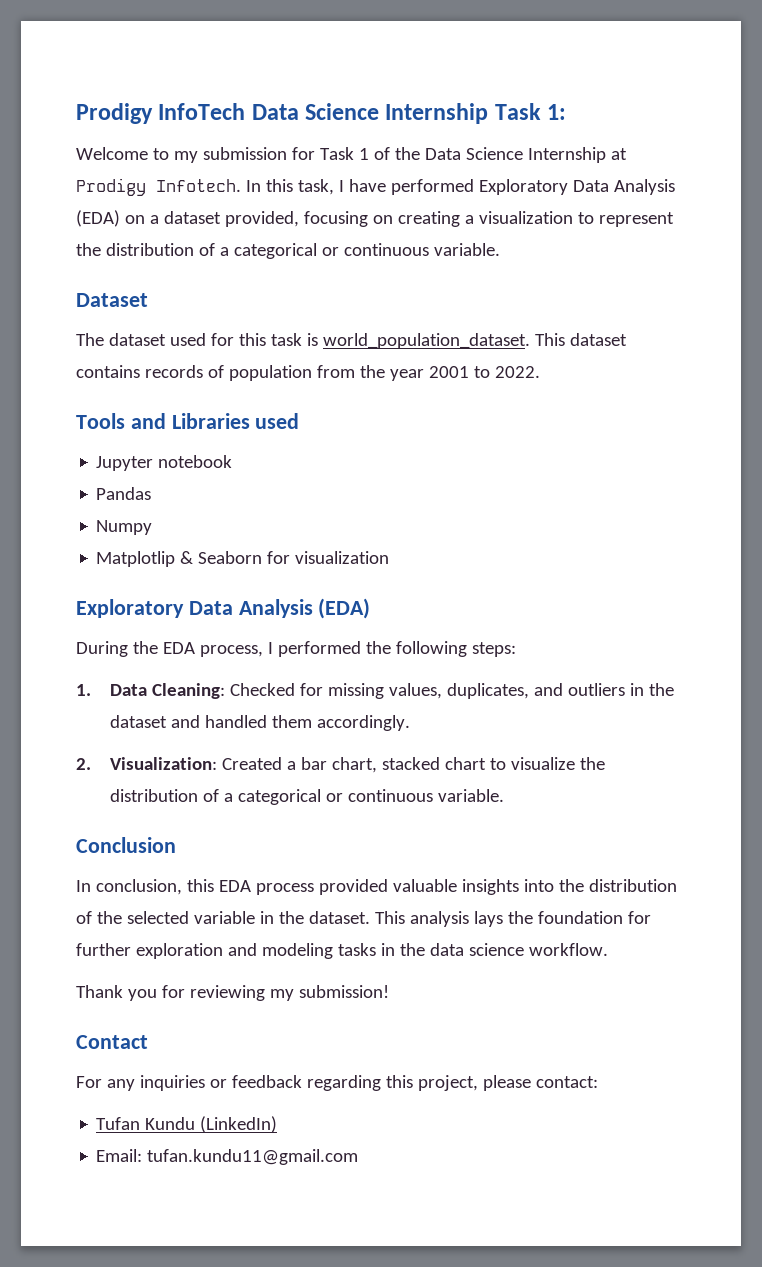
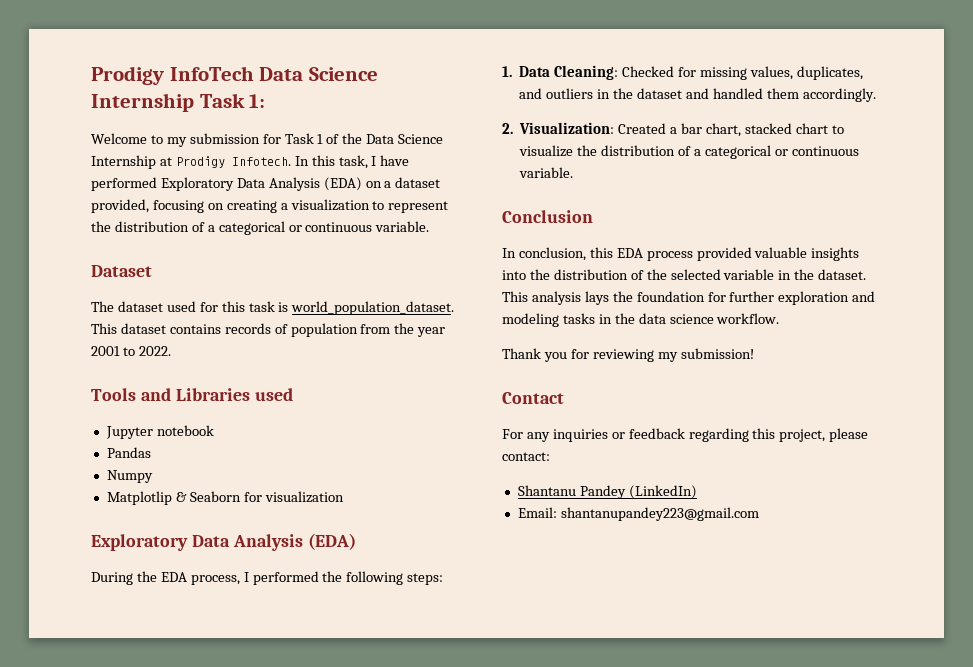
- Tufan Kundu (LinkedIn)
+ Shantanu Pandey (LinkedIn)
- Email: tufan.kundu11@gmail.com
+ Email: shantanupandey223@gmail.com

